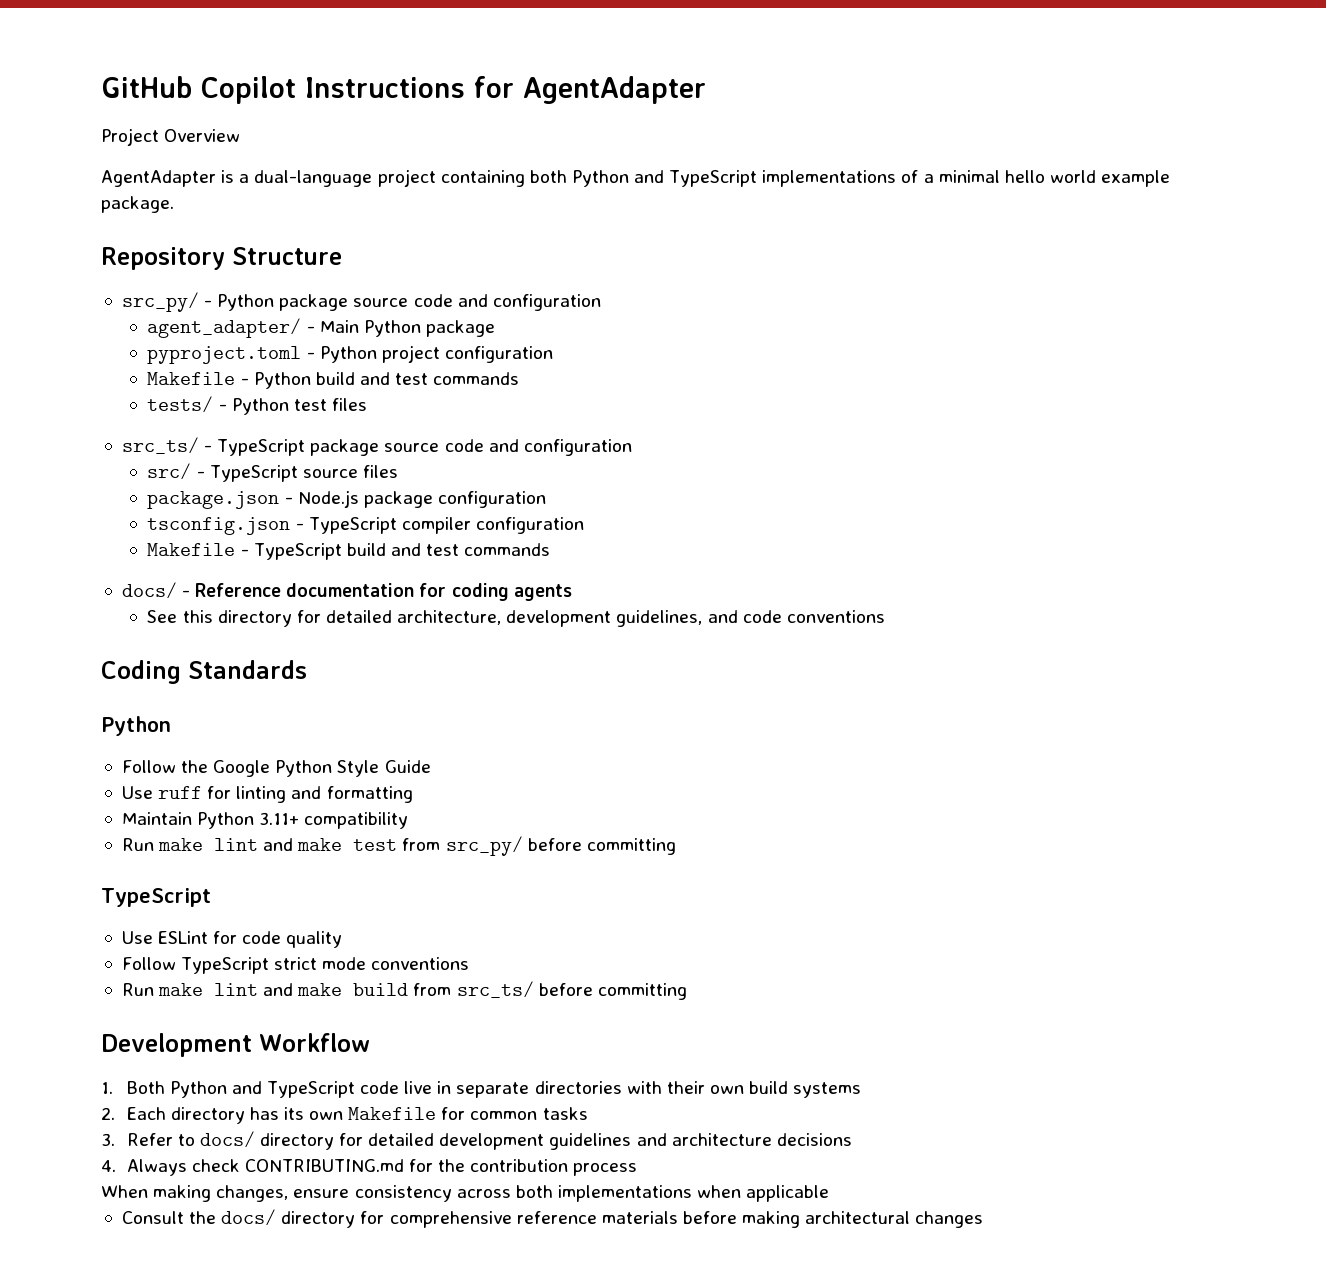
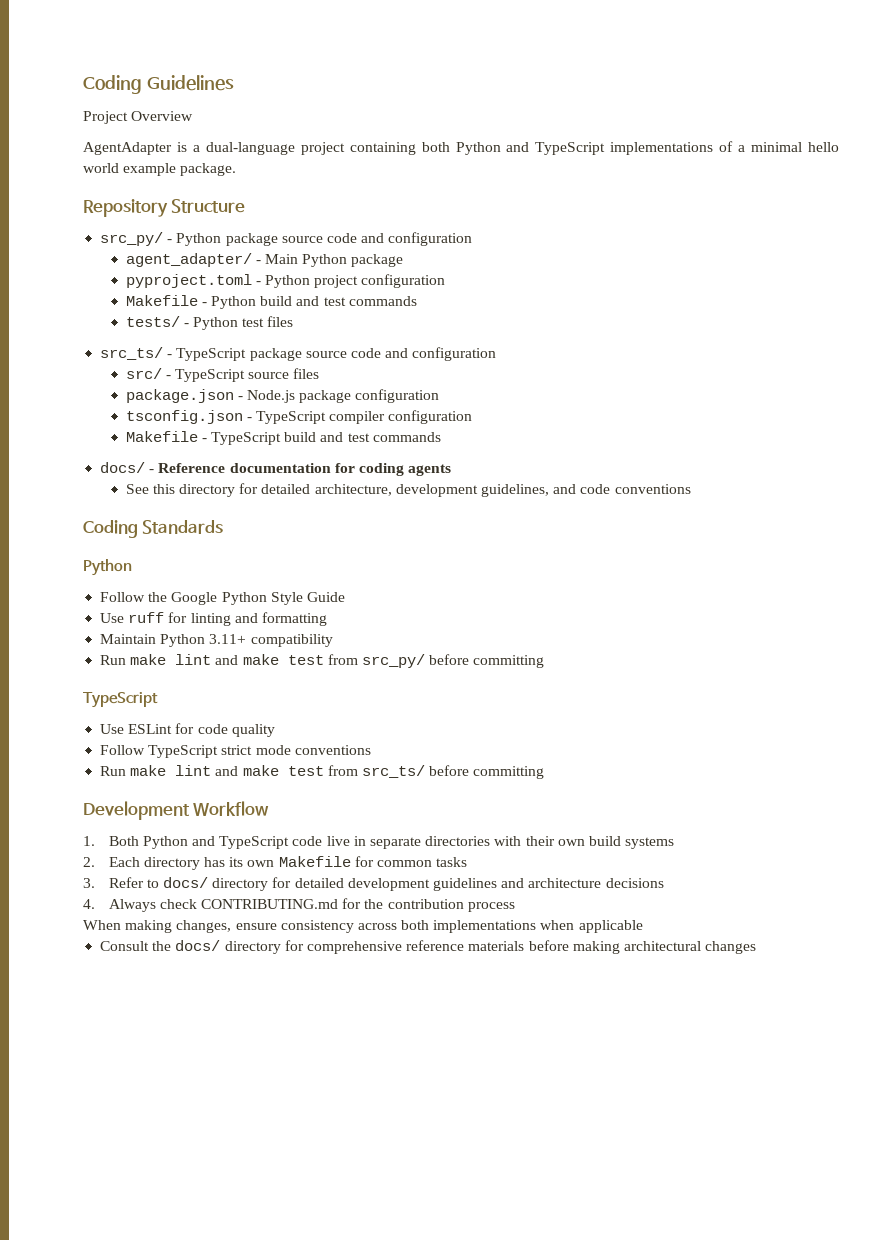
- GitHub Copilot Instructions for AgentAdapter
+ Coding Guidelines
- Run make lint and make build from src_ts/ before committing
+ Run make lint and make test from src_ts/ before committing

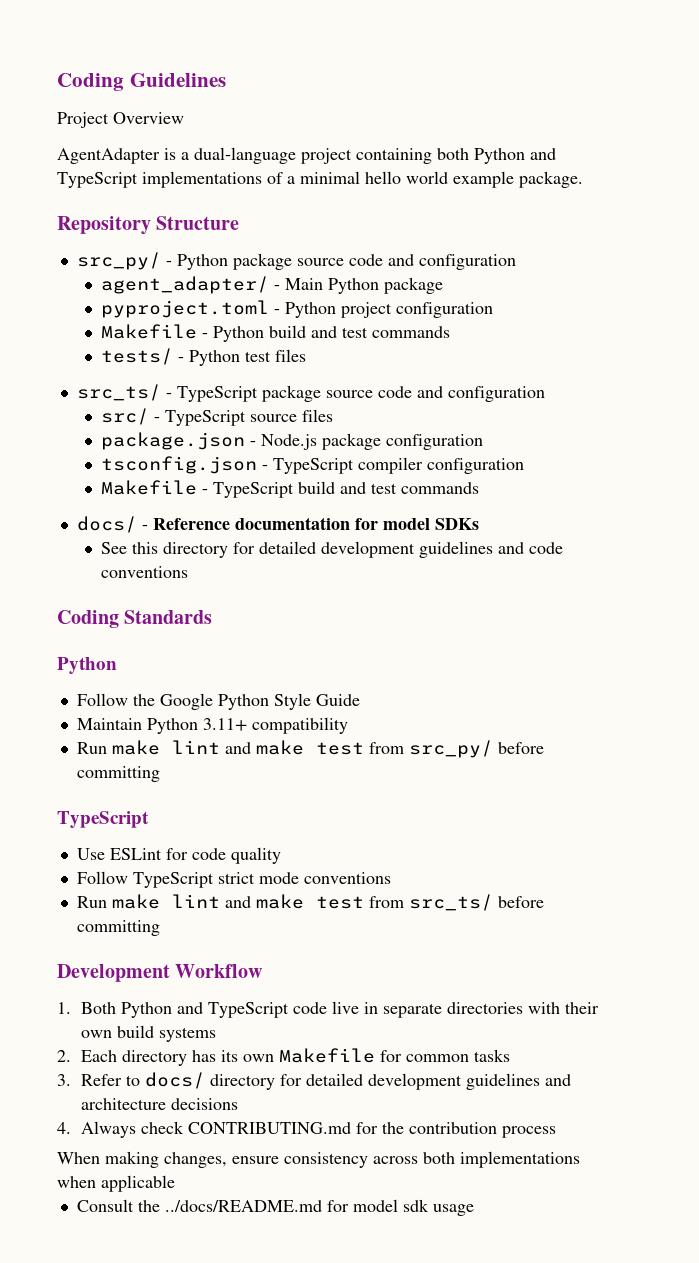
- docs/ - Reference documentation for coding agents
+ docs/ - Reference documentation for model SDKs
- See this directory for detailed architecture, development guidelines, and code conventions
+ See this directory for detailed development guidelines and code conventions
- Use ruff for linting and formatting
- Consult the docs/ directory for comprehensive reference materials before making architectural changes
+ Consult the ../docs/README.md for model sdk usage

